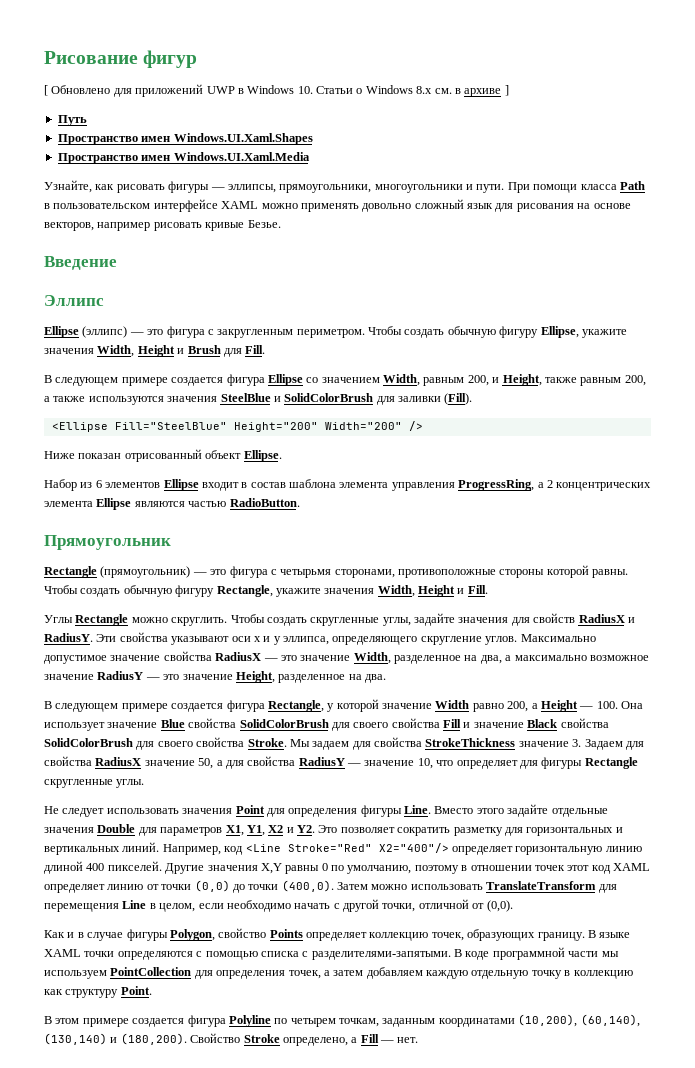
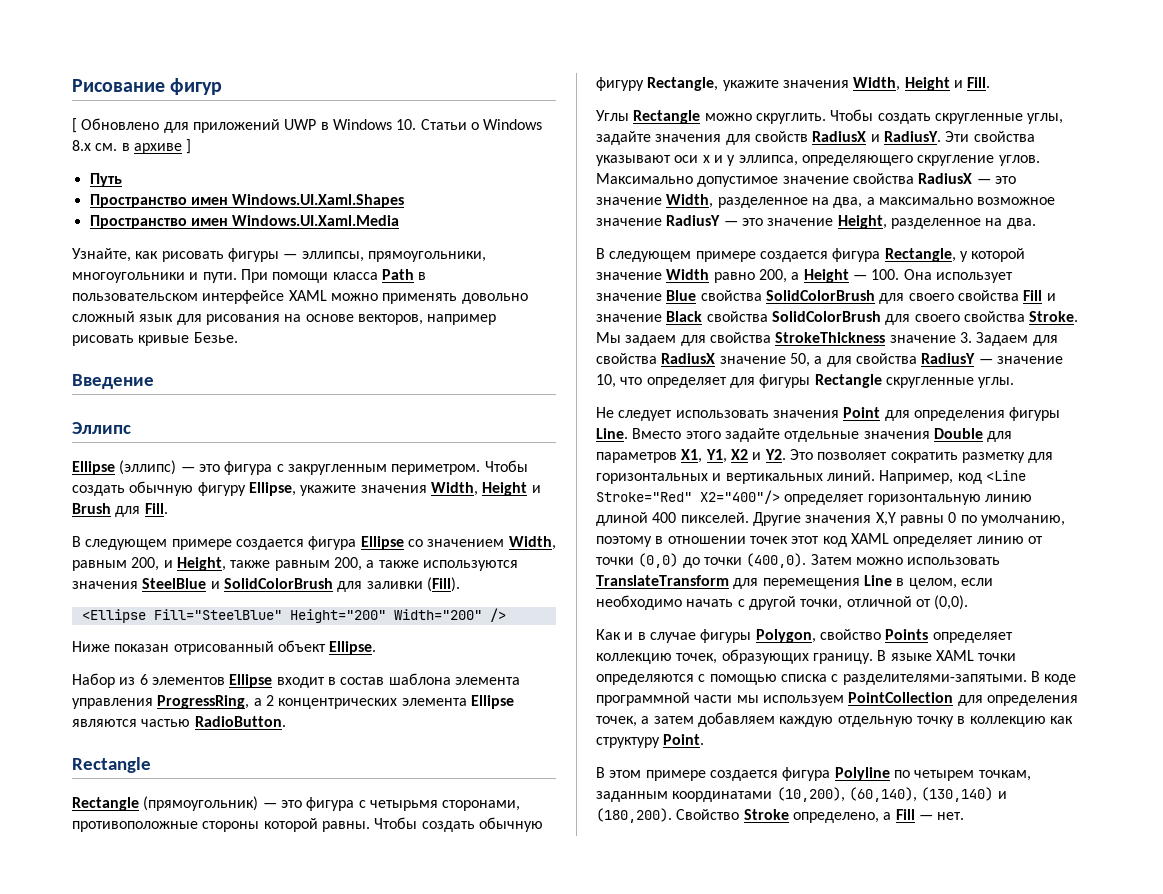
  Набор из 6 элементов Ellipse входит в состав шаблона элемента управления ProgressRing, а 2 концентрических элемента Ellipse являются частью RadioButton.
- Прямоугольник
+ Rectangle

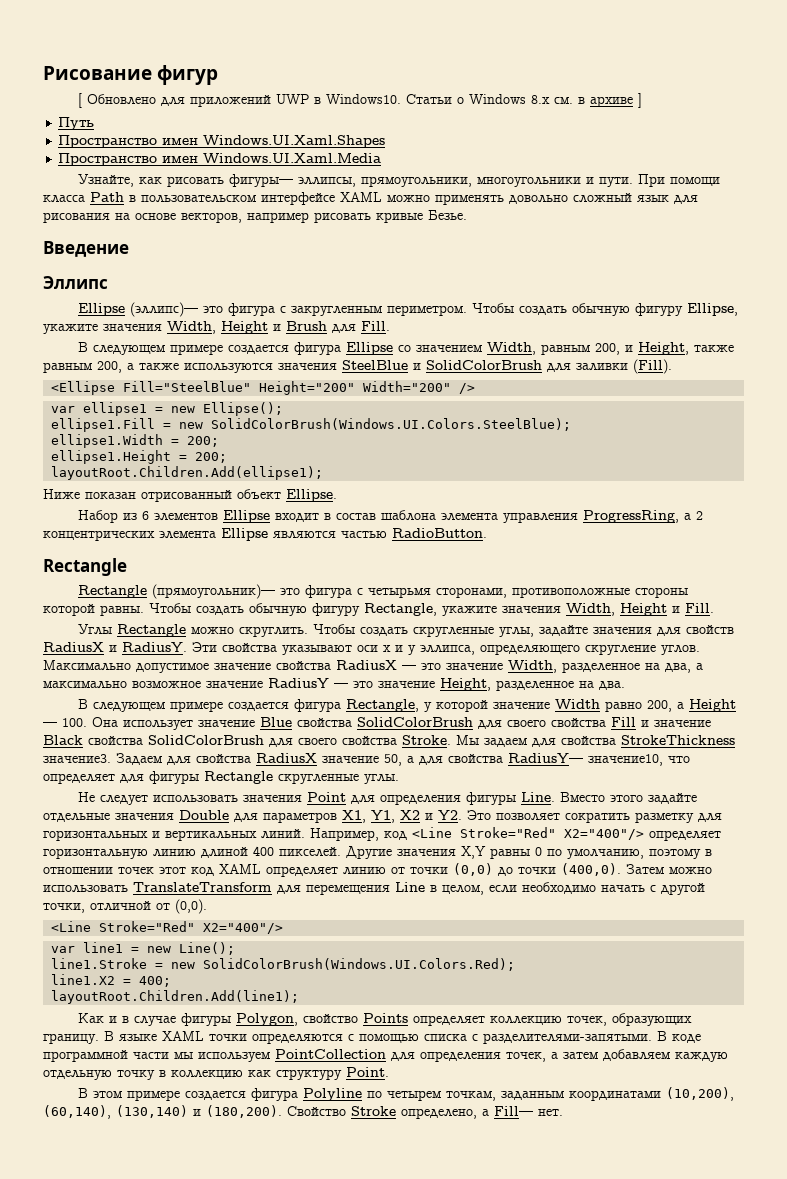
- [ Обновлено для приложений UWP в Windows 10. Статьи о Windows 8.x см. в архиве ]
+ [ Обновлено для приложений UWP в Windows10. Статьи о Windows 8.x см. в архиве ]
- Узнайте, как рисовать фигуры — эллипсы, прямоугольники, многоугольники и пути.
+ Узнайте, как рисовать фигуры— эллипсы, прямоугольники, многоугольники и пути.
- Ellipse (эллипс) — это фигура с закругленным периметром.
+ Ellipse (эллипс)— это фигура с закругленным периметром.
+ var ellipse1 = new Ellipse();
+ ellipse1.Fill = new SolidColorBrush(Windows.UI.Colors.SteelBlue);
+ ellipse1.Width = 200;
+ ellipse1.Height = 200;
+ layoutRoot.Children.Add(ellipse1);
- Rectangle (прямоугольник) — это фигура с четырьмя сторонами, противоположные стороны которой равны.
+ Rectangle (прямоугольник)— это фигура с четырьмя сторонами, противоположные стороны которой равны.
- Мы задаем для свойства StrokeThickness значение 3. Задаем для свойства RadiusX значение 50, а для свойства RadiusY — значение 10, что определяет для фигуры Rectangle скругленные углы.
+ Мы задаем для свойства StrokeThickness значение3. Задаем для свойства RadiusX значение 50, а для свойства RadiusY— значение10, что определяет для фигуры Rectangle скругленные углы.
  Затем можно использовать TranslateTransform для перемещения Line в целом, если необходимо начать с другой точки, отличной от (0,0).
+ <Line Stroke="Red" X2="400"/>
+ var line1 = new Line();
+ line1.Stroke = new SolidColorBrush(Windows.UI.Colors.Red);
+ line1.X2 = 400;
+ layoutRoot.Children.Add(line1);
- Свойство Stroke определено, а Fill — нет.
+ Свойство Stroke определено, а Fill— нет.

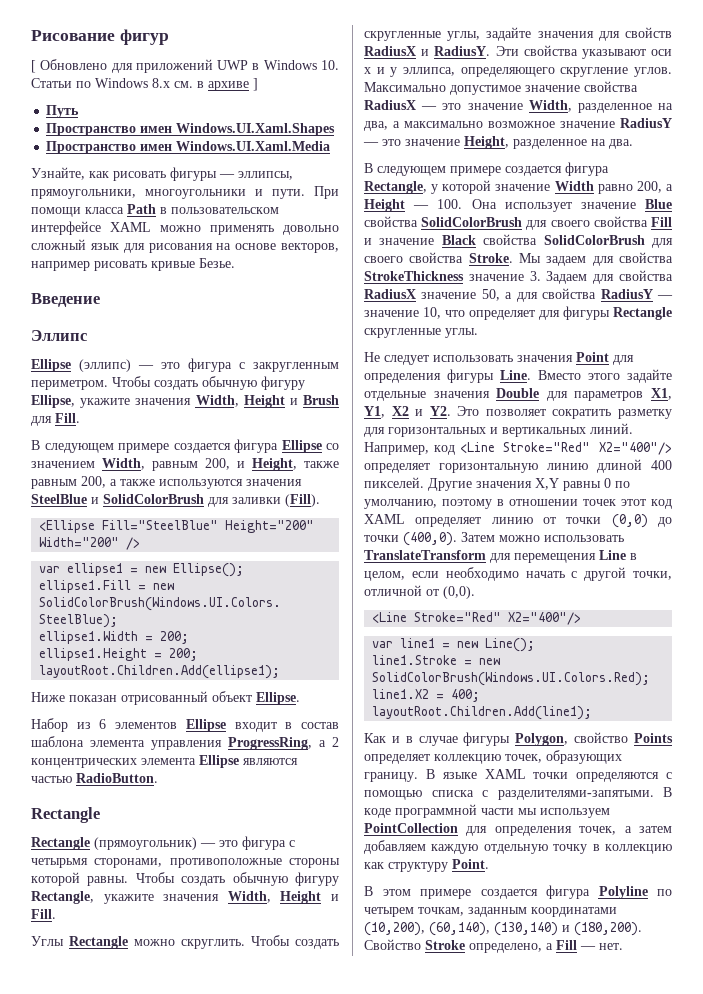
- [ Обновлено для приложений UWP в Windows10. Статьи о Windows 8.x см. в архиве ]
+ [ Обновлено для приложений UWP в Windows 10. Статьи по Windows 8.x см. в архиве ]
- Узнайте, как рисовать фигуры— эллипсы, прямоугольники, многоугольники и пути.
+ Узнайте, как рисовать фигуры — эллипсы, прямоугольники, многоугольники и пути.
- Ellipse (эллипс)— это фигура с закругленным периметром.
+ Ellipse (эллипс) — это фигура с закругленным периметром.
- Rectangle (прямоугольник)— это фигура с четырьмя сторонами, противоположные стороны которой равны.
+ Rectangle (прямоугольник) — это фигура с четырьмя сторонами, противоположные стороны которой равны.
- Мы задаем для свойства StrokeThickness значение3. Задаем для свойства RadiusX значение 50, а для свойства RadiusY— значение10, что определяет для фигуры Rectangle скругленные углы.
+ Мы задаем для свойства StrokeThickness значение 3. Задаем для свойства RadiusX значение 50, а для свойства RadiusY — значение 10, что определяет для фигуры Rectangle скругленные углы.
- Свойство Stroke определено, а Fill— нет.
+ Свойство Stroke определено, а Fill — нет.

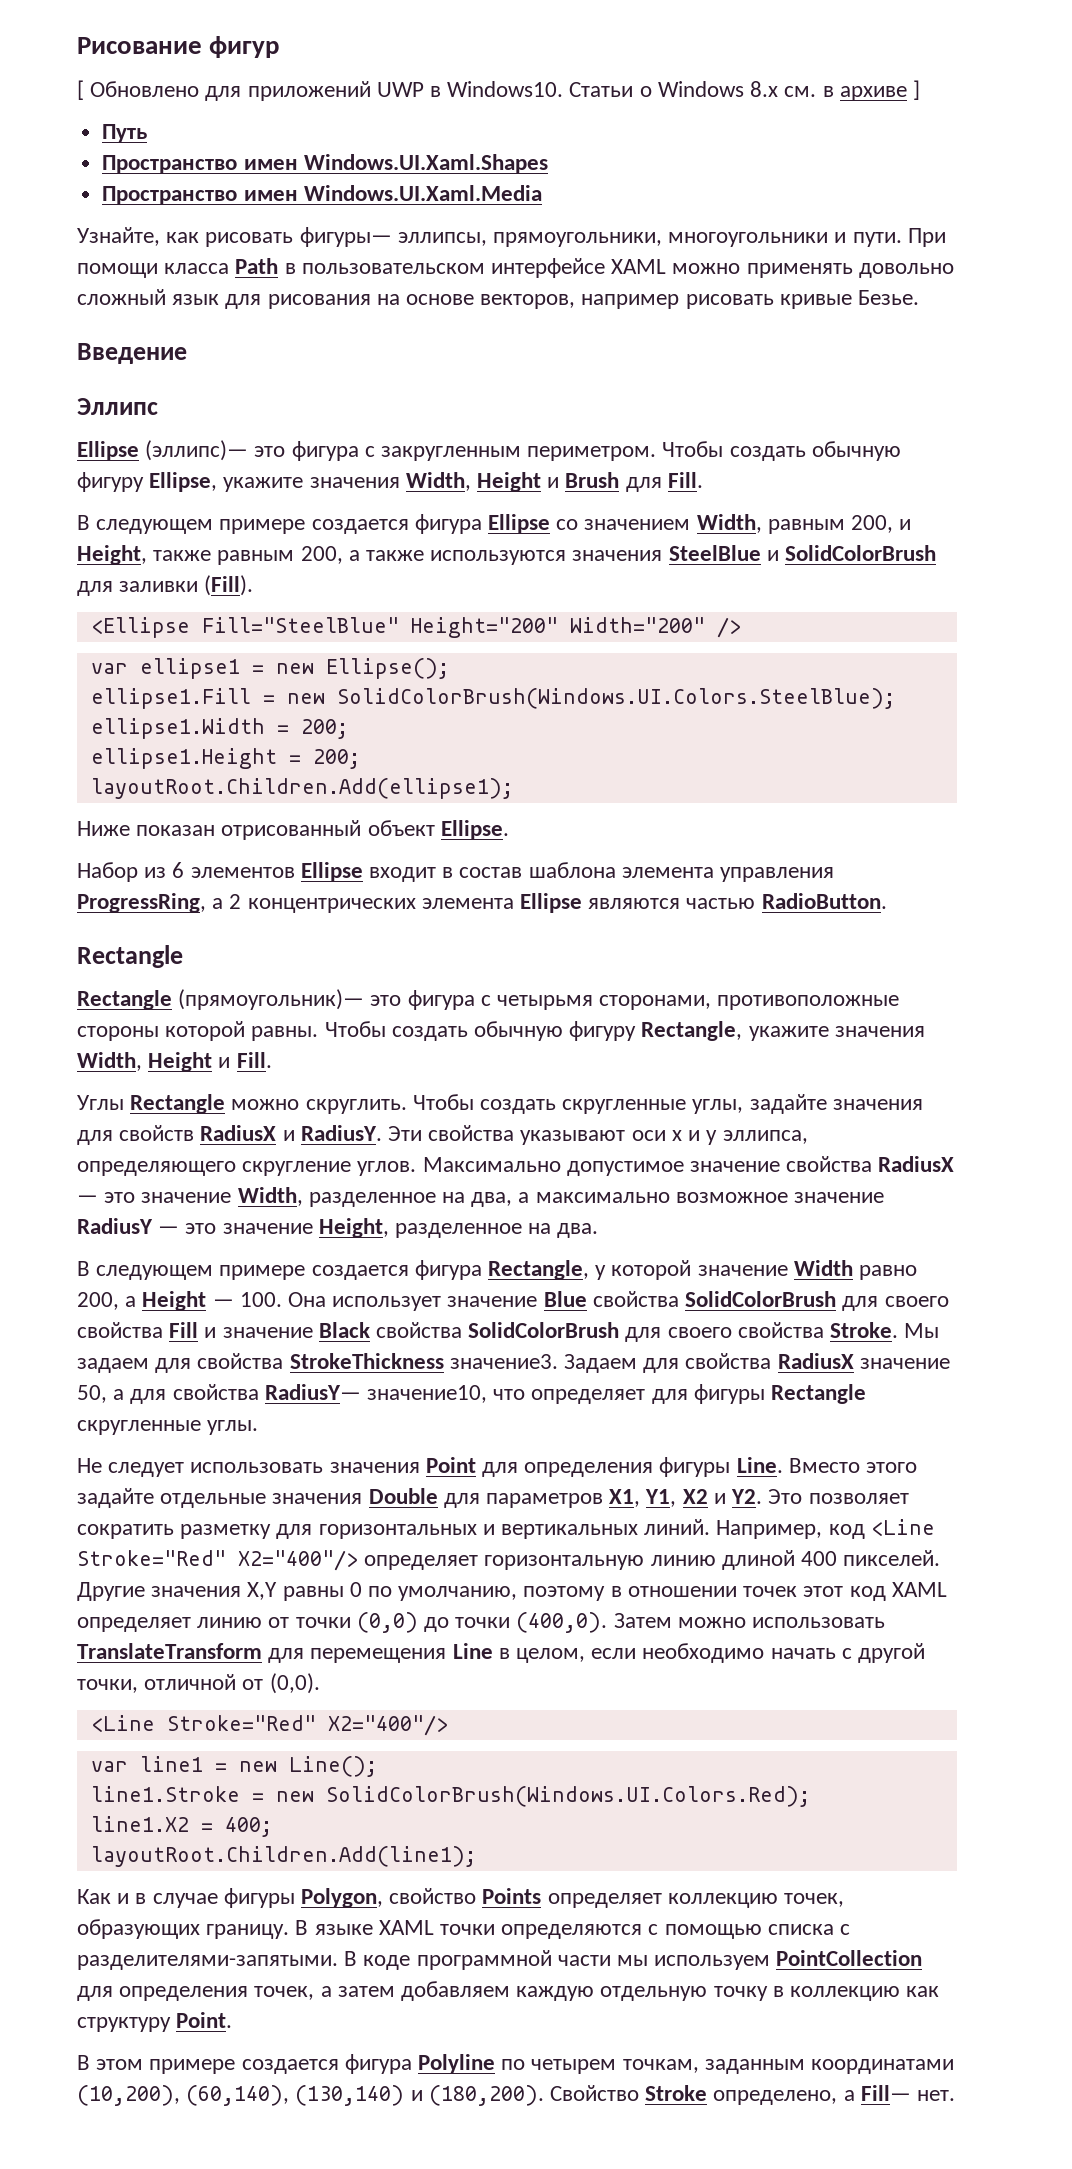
- [ Обновлено для приложений UWP в Windows 10. Статьи по Windows 8.x см. в архиве ]
+ [ Обновлено для приложений UWP в Windows10. Статьи о Windows 8.x см. в архиве ]
- Узнайте, как рисовать фигуры — эллипсы, прямоугольники, многоугольники и пути.
+ Узнайте, как рисовать фигуры— эллипсы, прямоугольники, многоугольники и пути.
- Ellipse (эллипс) — это фигура с закругленным периметром.
+ Ellipse (эллипс)— это фигура с закругленным периметром.
- Rectangle (прямоугольник) — это фигура с четырьмя сторонами, противоположные стороны которой равны.
+ Rectangle (прямоугольник)— это фигура с четырьмя сторонами, противоположные стороны которой равны.
- Мы задаем для свойства StrokeThickness значение 3. Задаем для свойства RadiusX значение 50, а для свойства RadiusY — значение 10, что определяет для фигуры Rectangle скругленные углы.
+ Мы задаем для свойства StrokeThickness значение3. Задаем для свойства RadiusX значение 50, а для свойства RadiusY— значение10, что определяет для фигуры Rectangle скругленные углы.
- Свойство Stroke определено, а Fill — нет.
+ Свойство Stroke определено, а Fill— нет.

